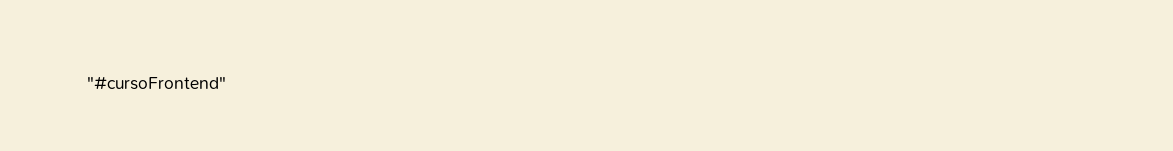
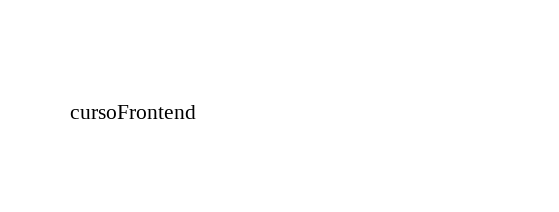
- "#cursoFrontend"
+ cursoFrontend

